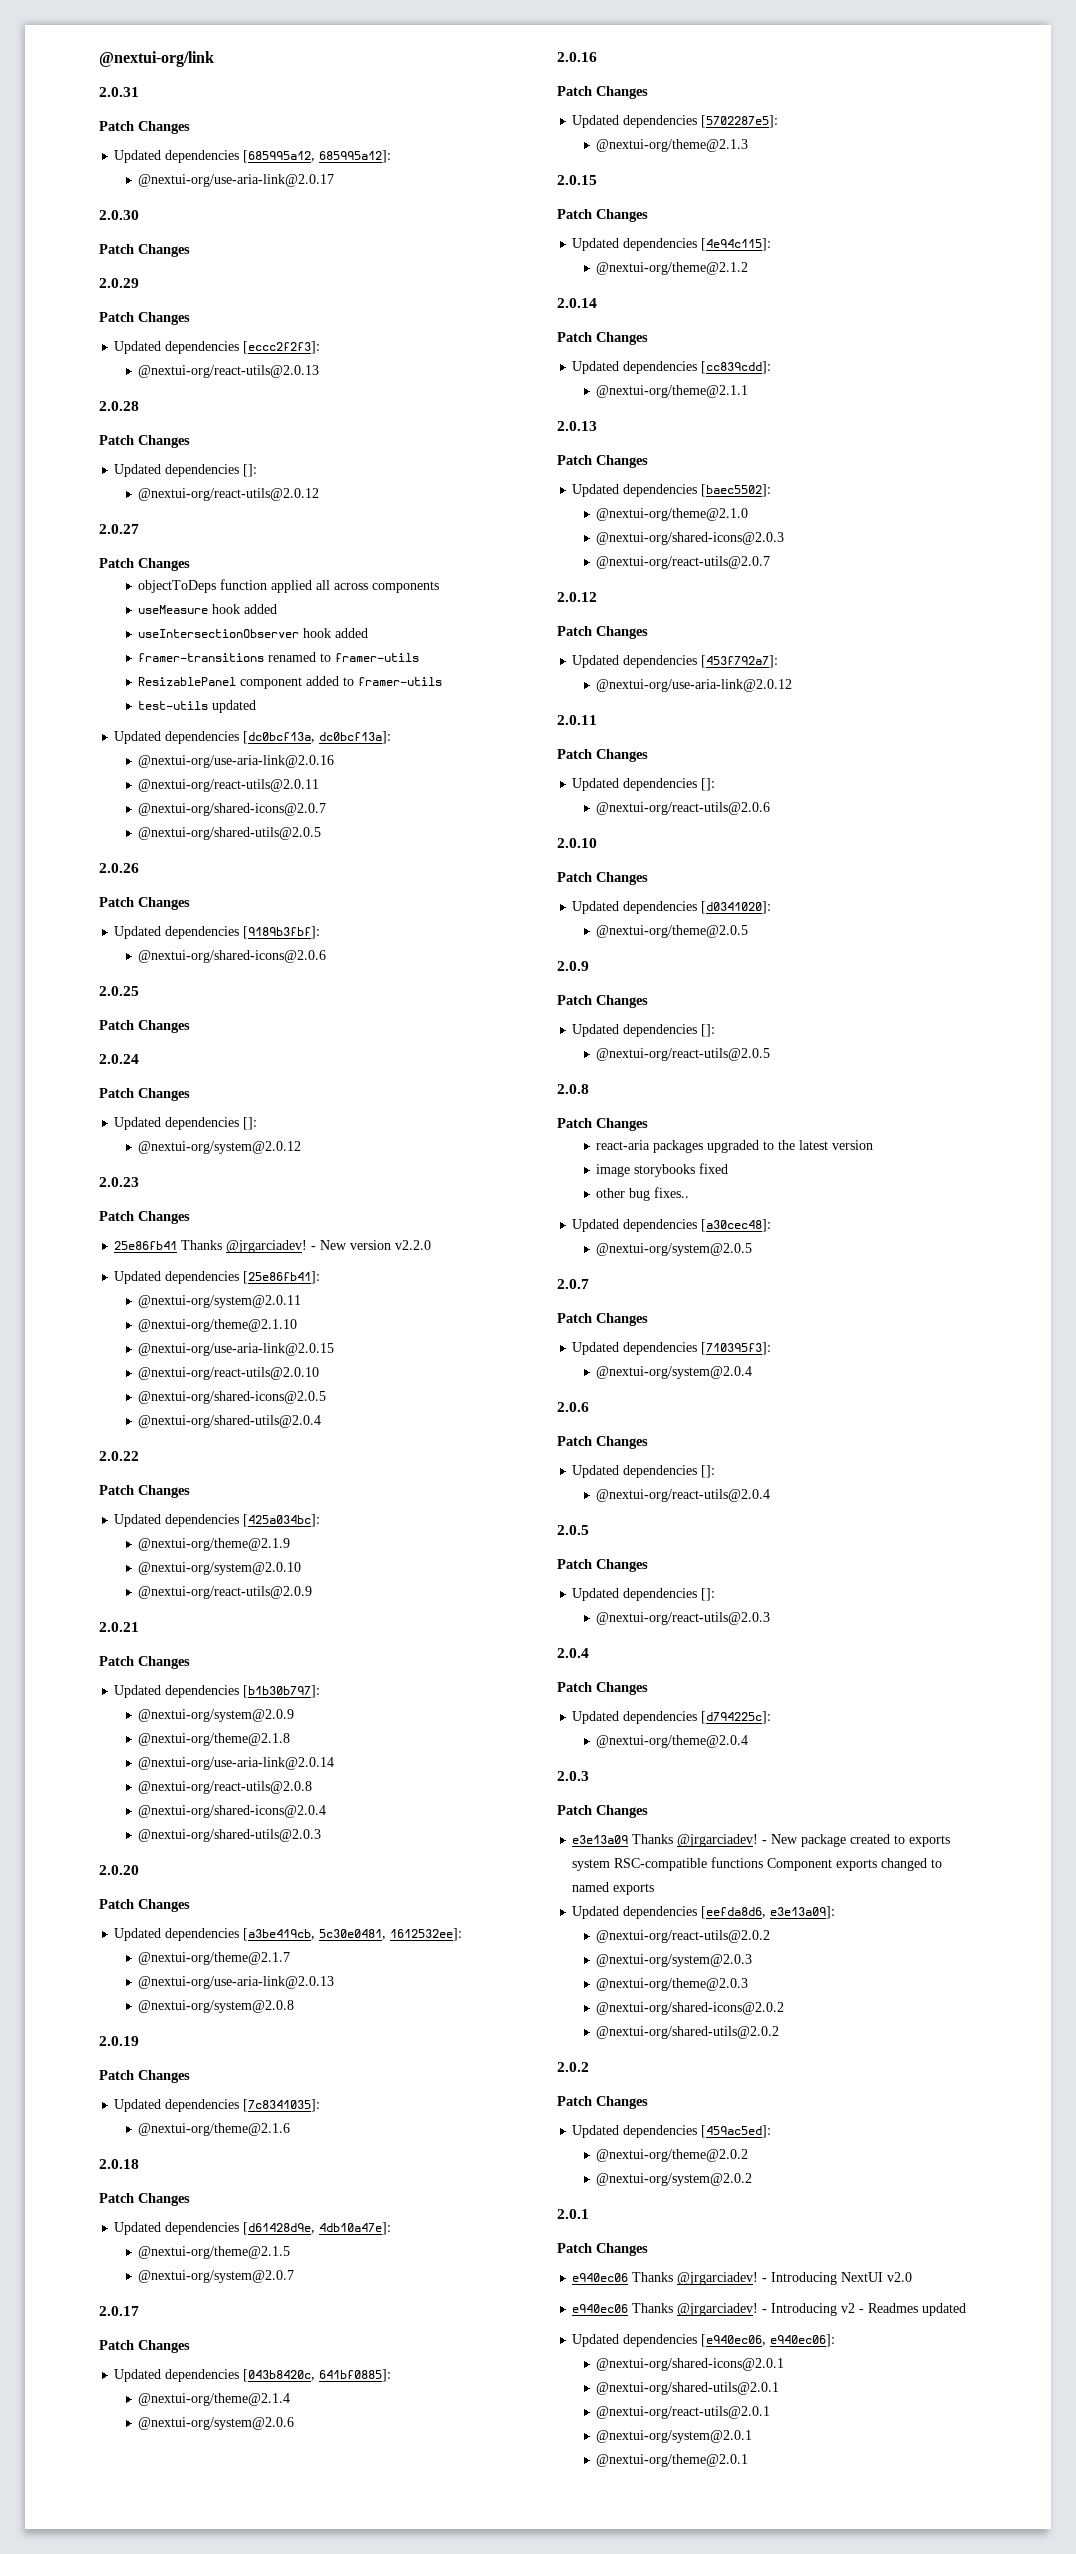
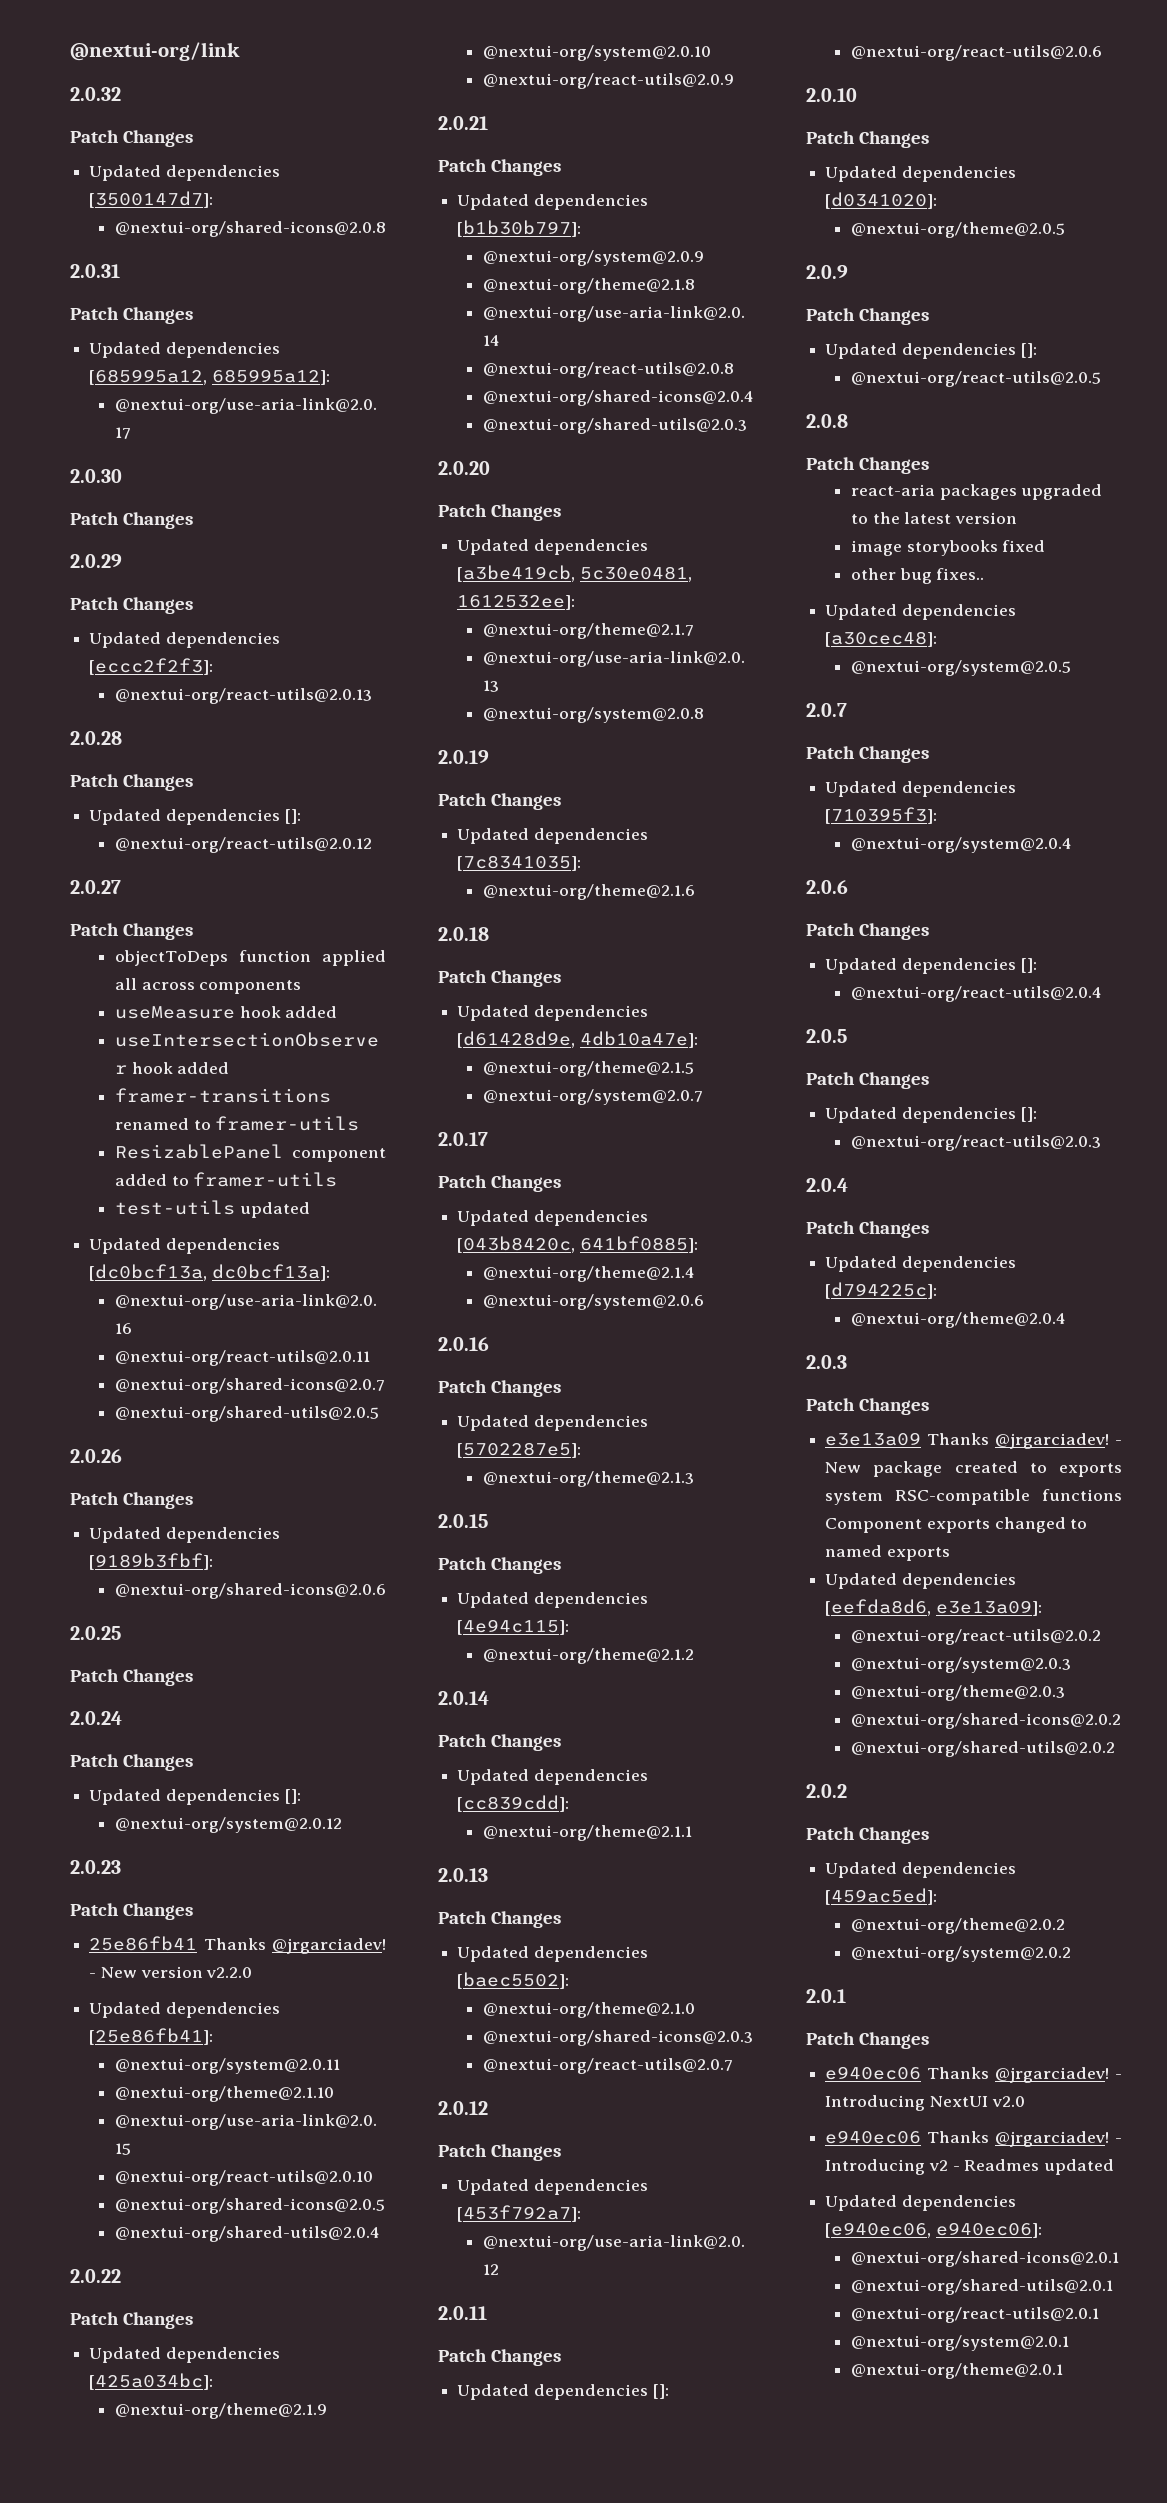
+ 2.0.32
+ Patch Changes
+ Updated dependencies [3500147d7]:
+ @nextui-org/shared-icons@2.0.8

